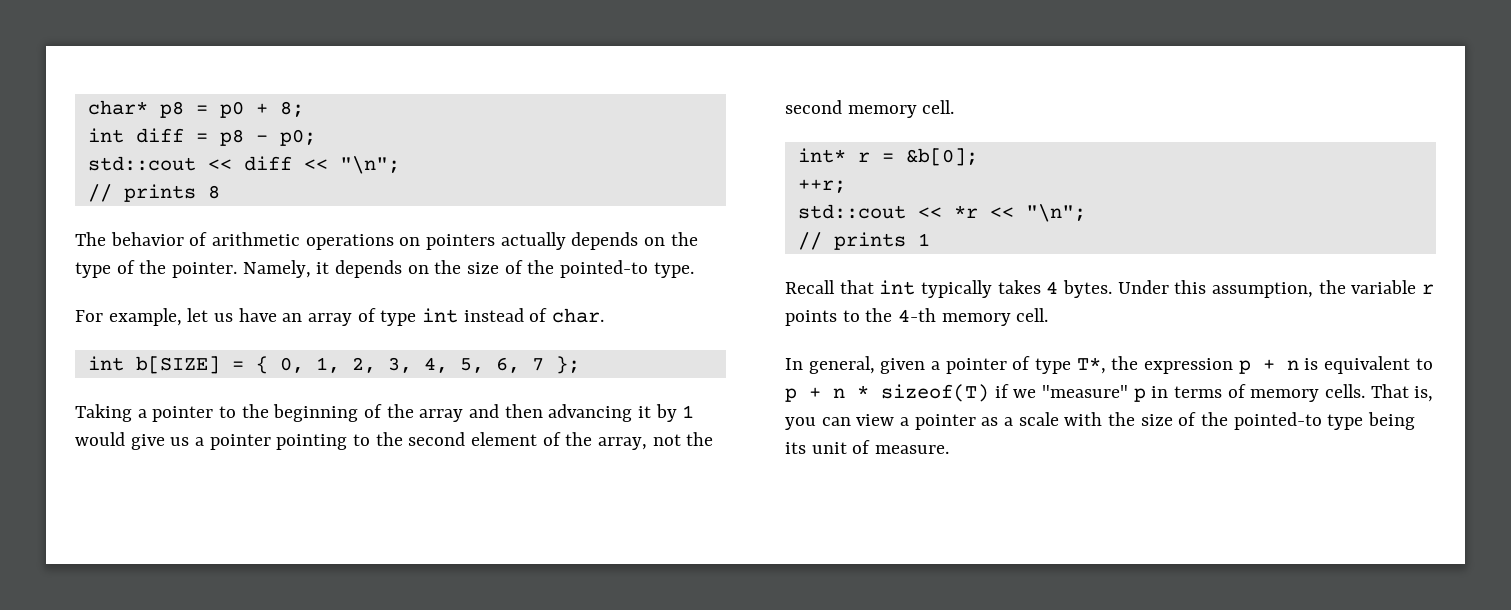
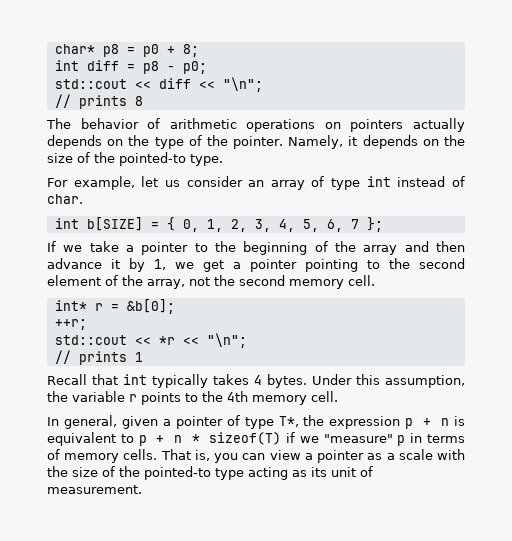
- For example, let us have an array of type int instead of char.
+ For example, let us consider an array of type int instead of char.
- Taking a pointer to the beginning of the array and then advancing it by 1 would give us a pointer pointing to the second element of the array, not the second memory cell.
+ If we take a pointer to the beginning of the array and then advance it by 1, we get a pointer pointing to the second element of the array, not the second memory cell.
- Under this assumption, the variable r points to the 4-th memory cell.
+ Under this assumption, the variable r points to the 4th memory cell.
- That is, you can view a pointer as a scale with the size of the pointed-to type being its unit of measure.
+ That is, you can view a pointer as a scale with the size of the pointed-to type acting as its unit of measurement.

